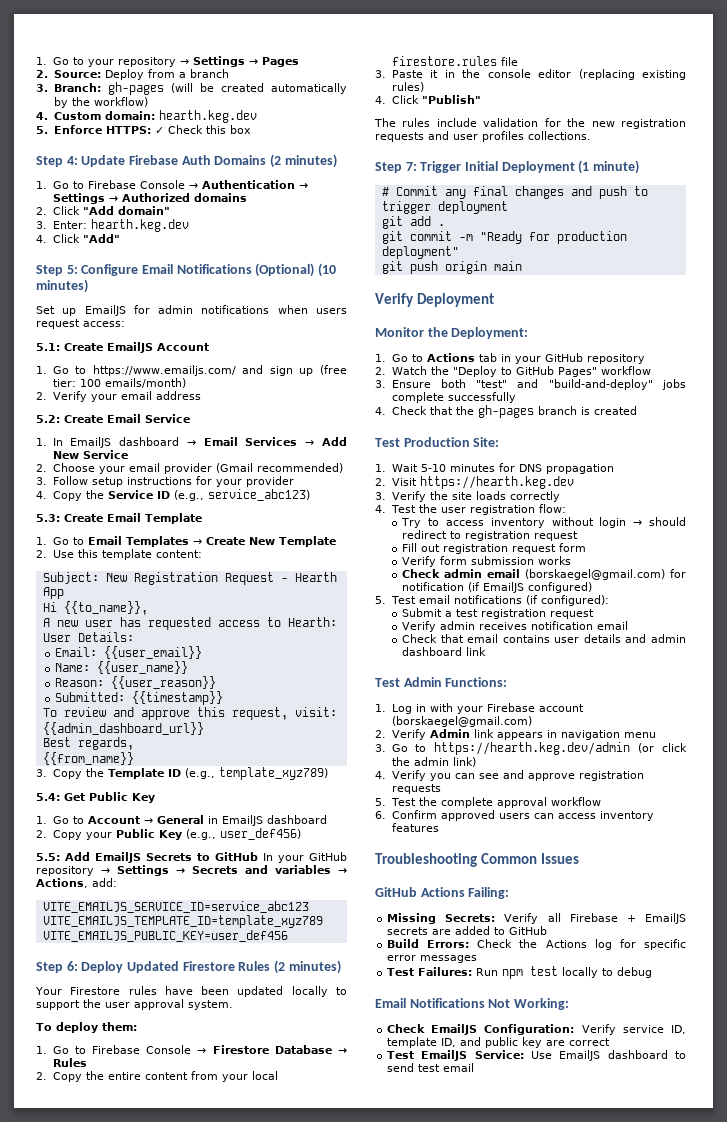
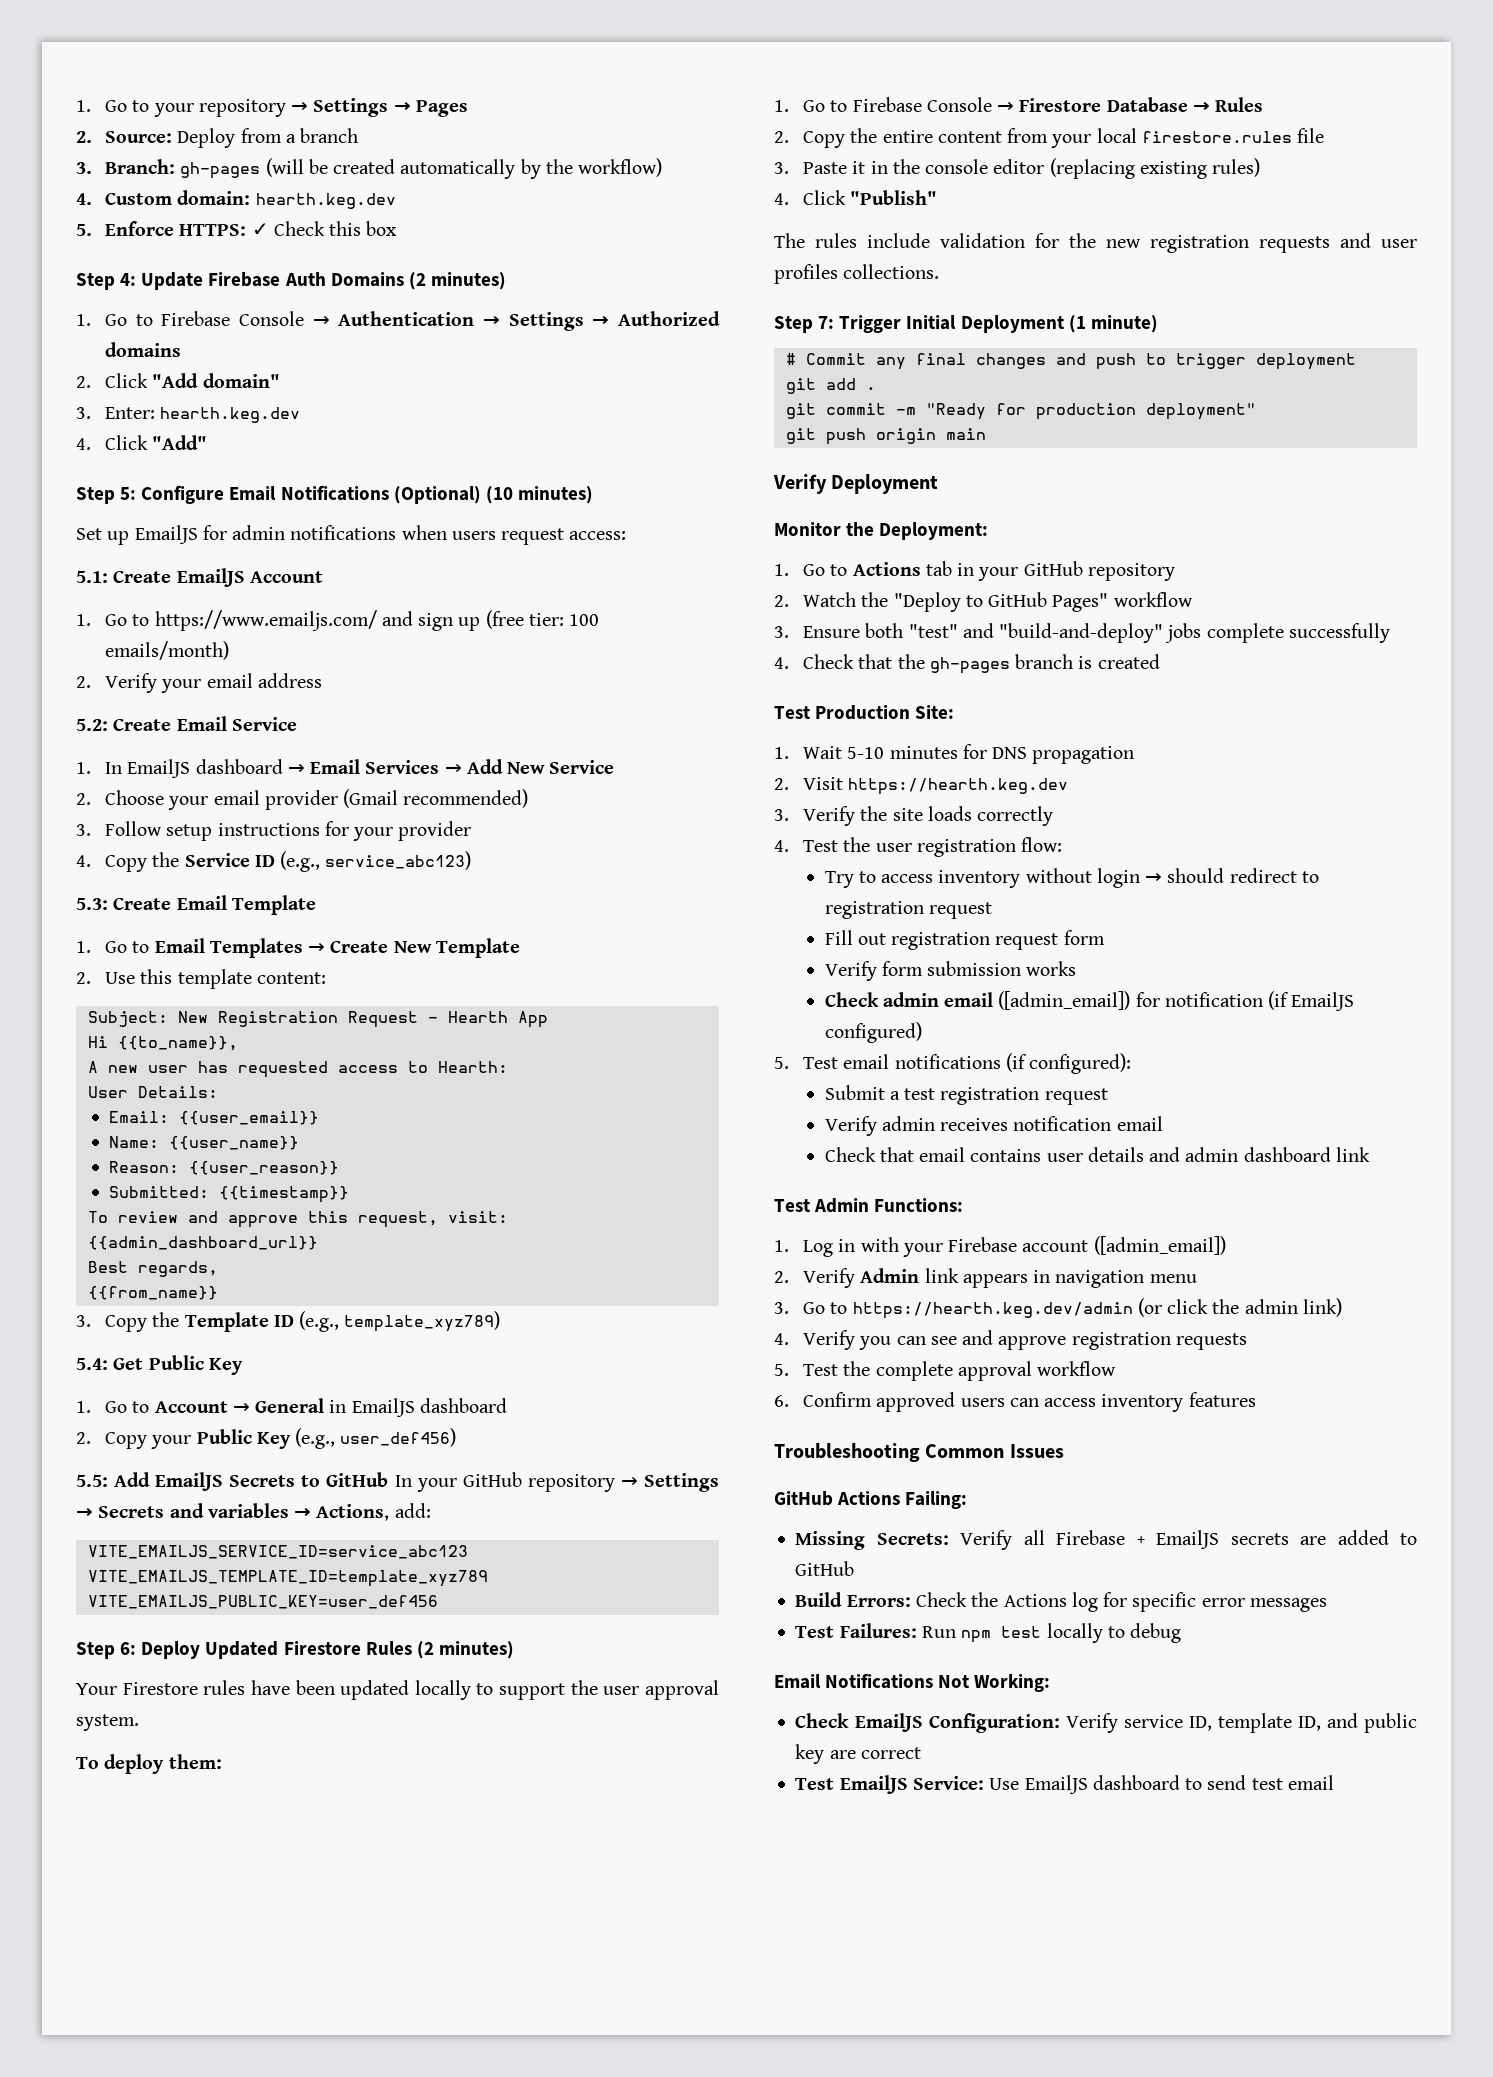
- Check admin email (borskaegel@gmail.com) for notification (if EmailJS configured)
+ Check admin email ([admin_email]) for notification (if EmailJS configured)
- 1. Log in with your Firebase account (borskaegel@gmail.com)
+ 1. Log in with your Firebase account ([admin_email])

